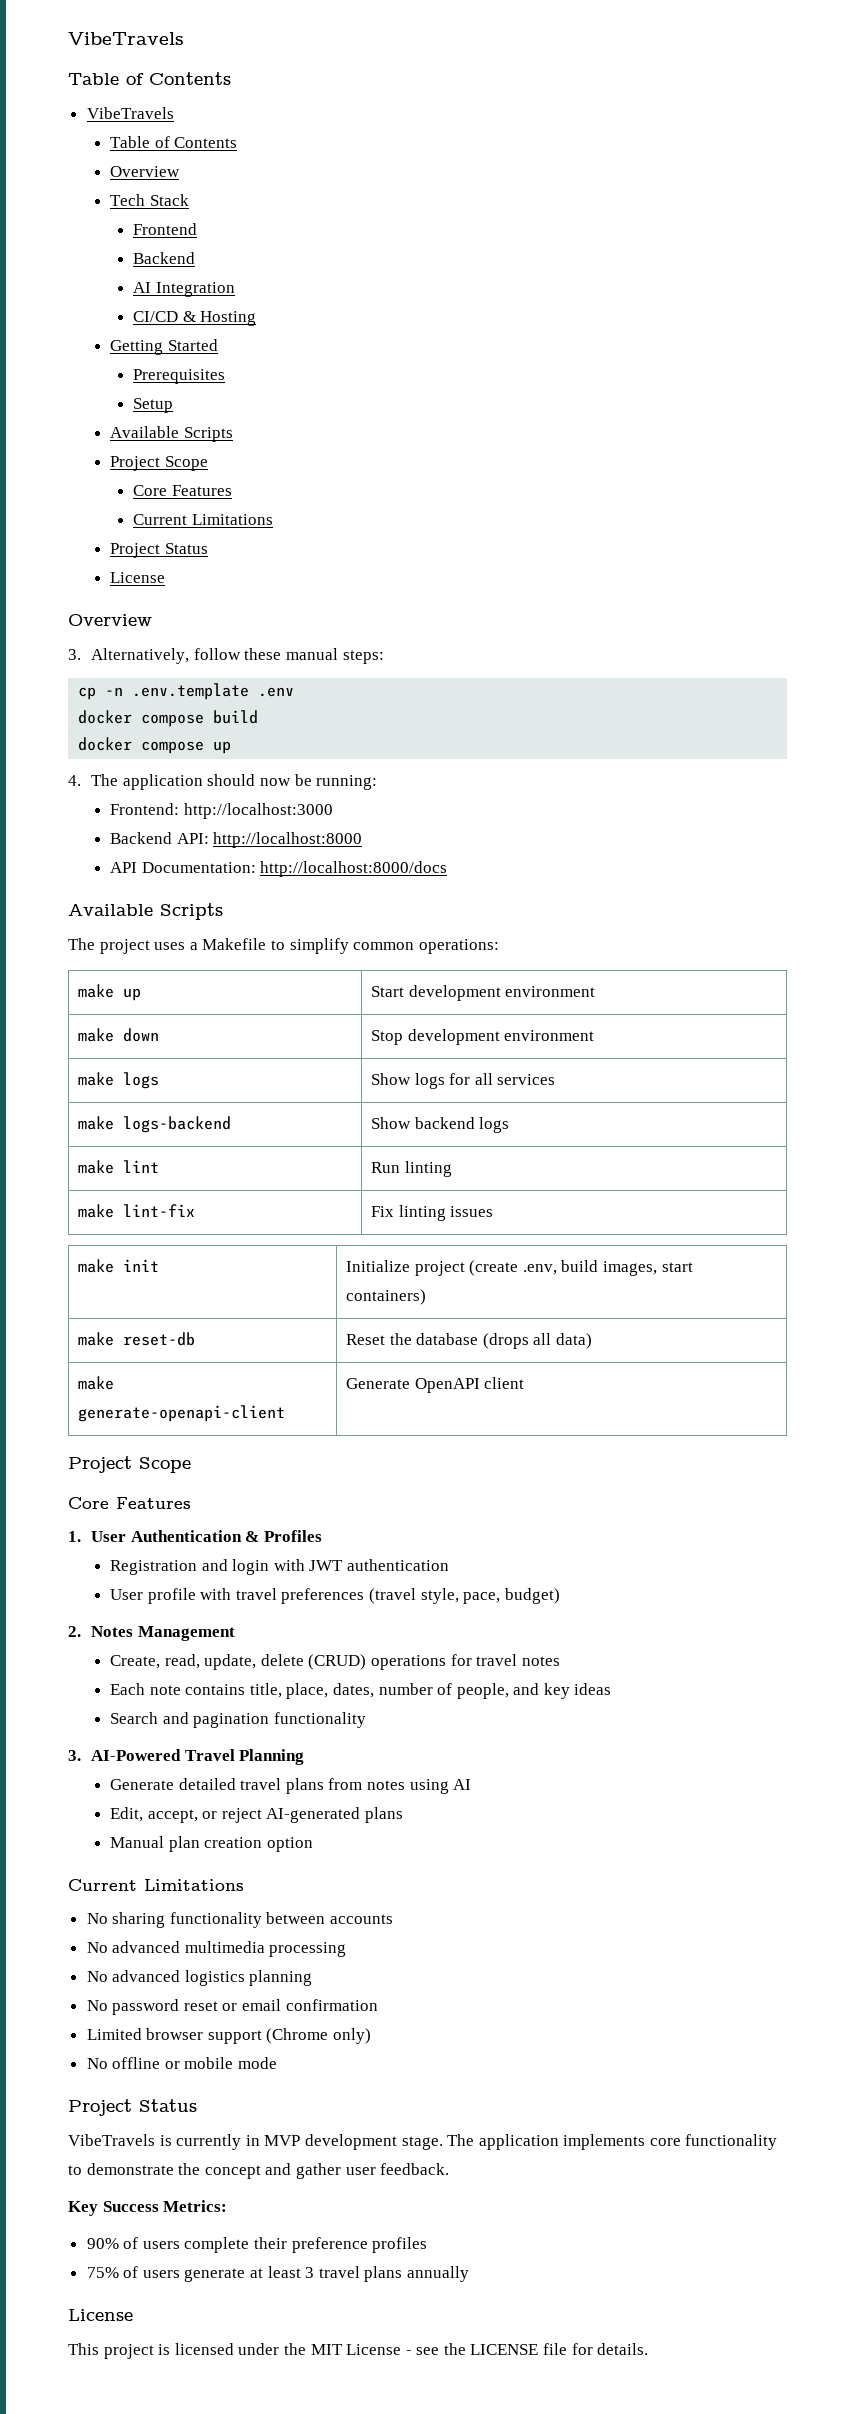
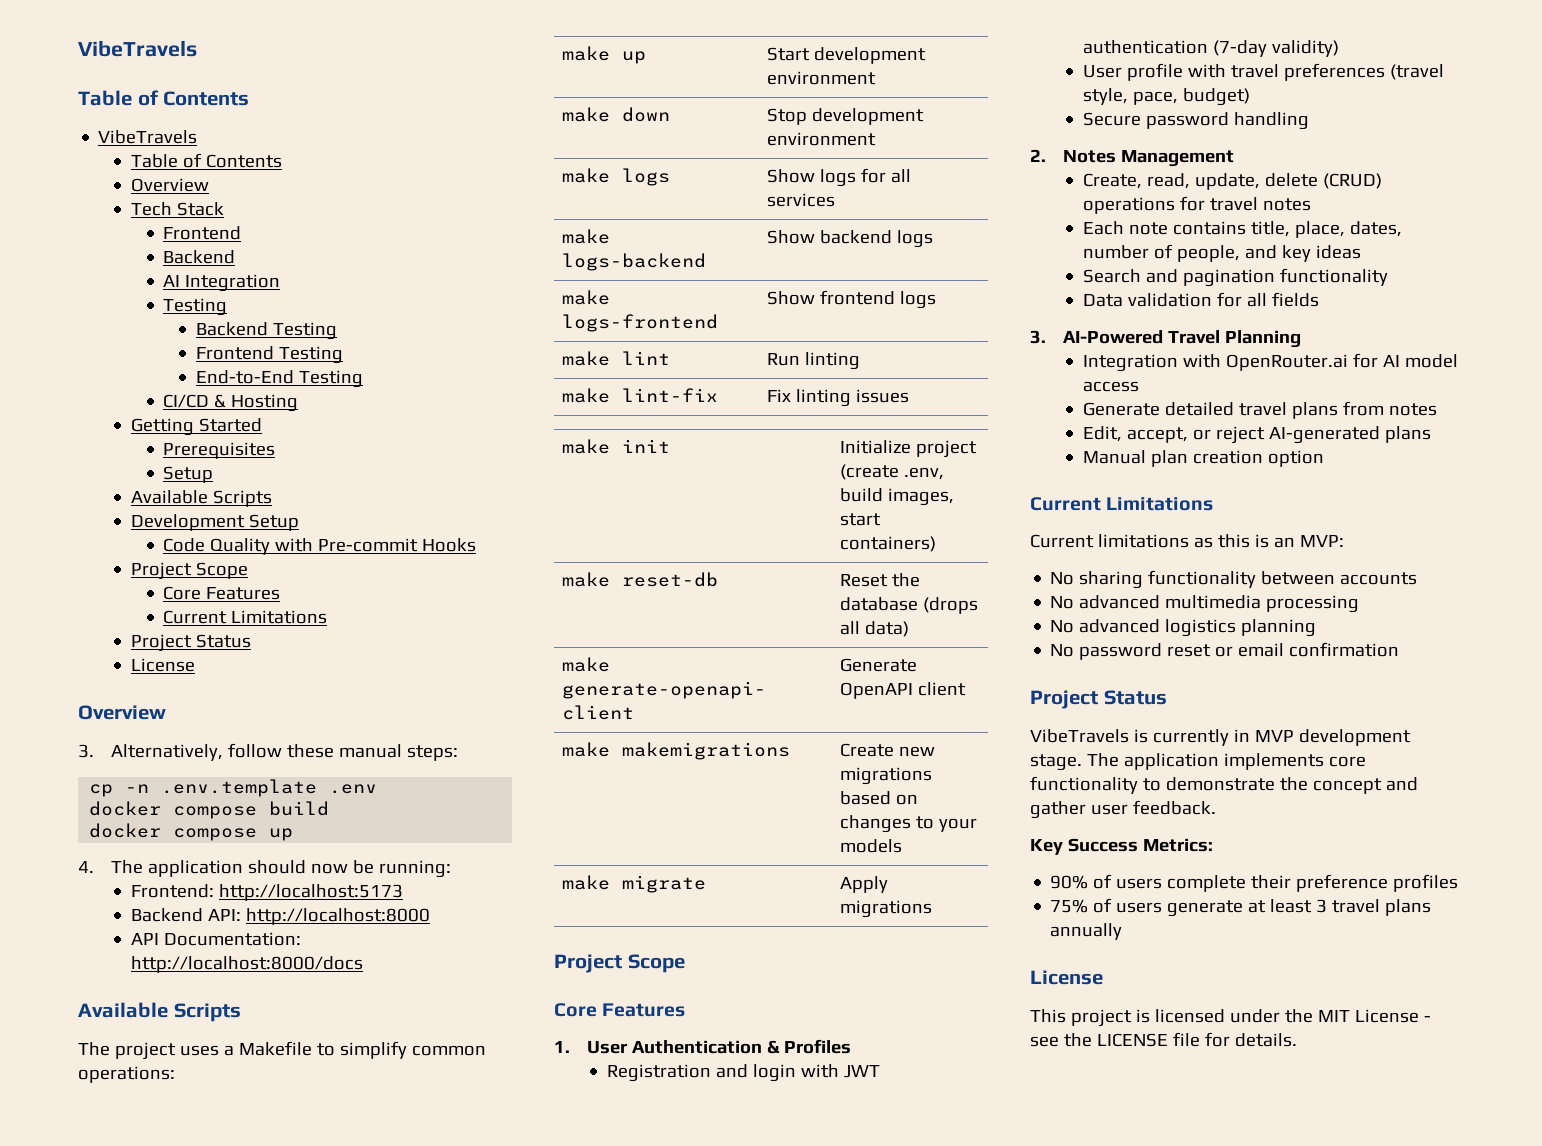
  AI Integration
+ Testing
+ Backend Testing
+ Frontend Testing
+ End-to-End Testing
+ Development Setup
+ Code Quality with Pre-commit Hooks
- Frontend: http://localhost:3000
+ Frontend: http://localhost:5173
+ make logs-frontend | Show frontend logs
+ make makemigrations | Create new migrations based on changes to your models
+ make migrate | Apply migrations
- Registration and login with JWT authentication
+ Registration and login with JWT authentication (7-day validity)
+ Secure password handling
+ Data validation for all fields
+ Integration with OpenRouter.ai for AI model access
- Generate detailed travel plans from notes using AI
+ Generate detailed travel plans from notes
+ Current limitations as this is an MVP:
- Limited browser support (Chrome only)
- No offline or mobile mode

